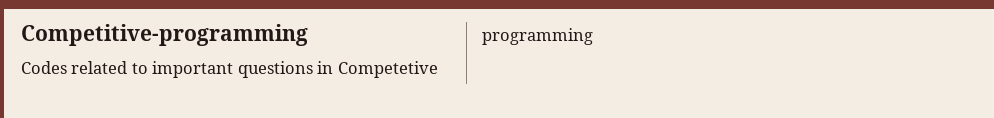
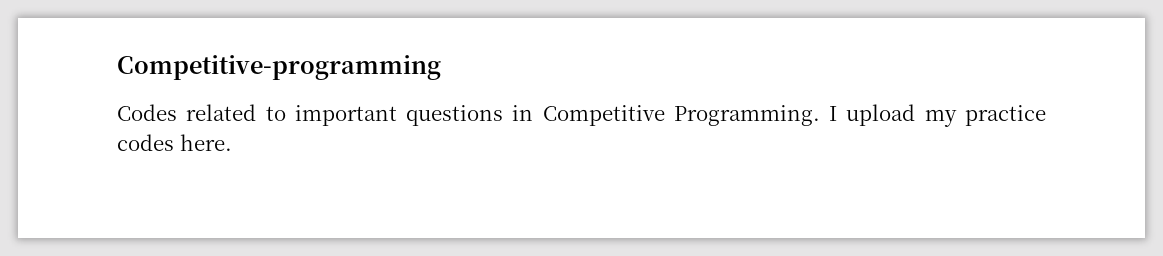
- Codes related to important questions in Competetive programming
+ Codes related to important questions in Competitive Programming. I upload my practice codes here.

